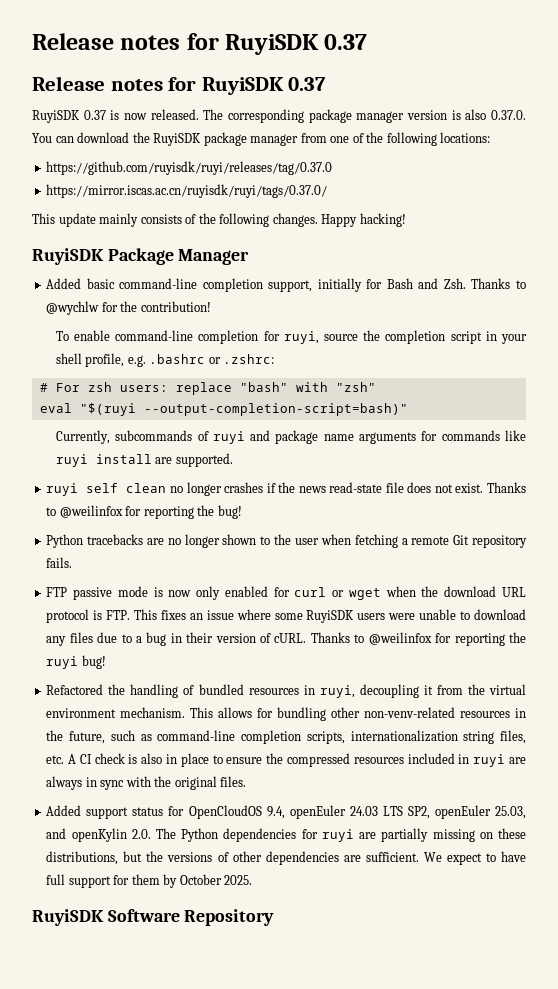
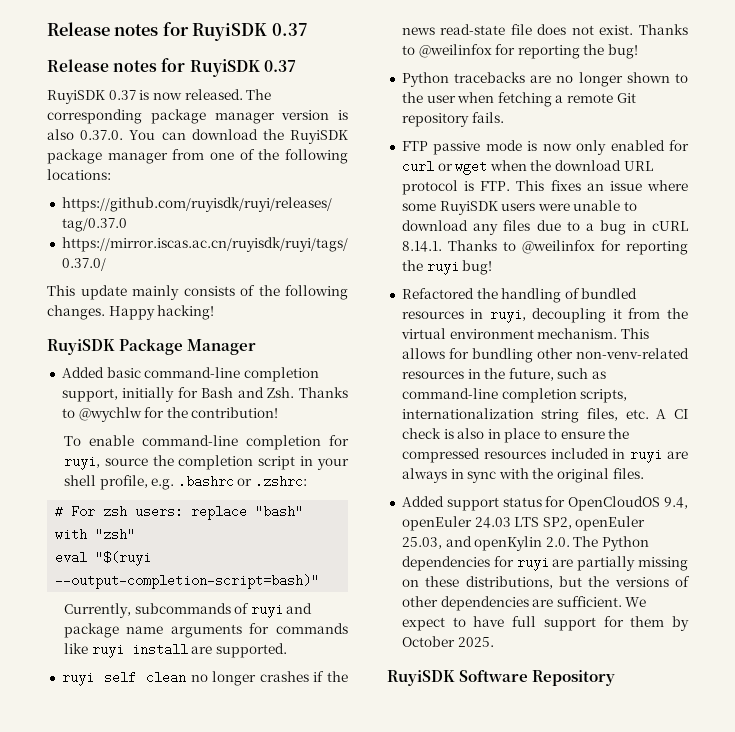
- FTP passive mode is now only enabled for curl or wget when the download URL protocol is FTP. This fixes an issue where some RuyiSDK users were unable to download any files due to a bug in their version of cURL. Thanks to @weilinfox for reporting the ruyi bug!
+ FTP passive mode is now only enabled for curl or wget when the download URL protocol is FTP. This fixes an issue where some RuyiSDK users were unable to download any files due to a bug in cURL 8.14.1. Thanks to @weilinfox for reporting the ruyi bug!

